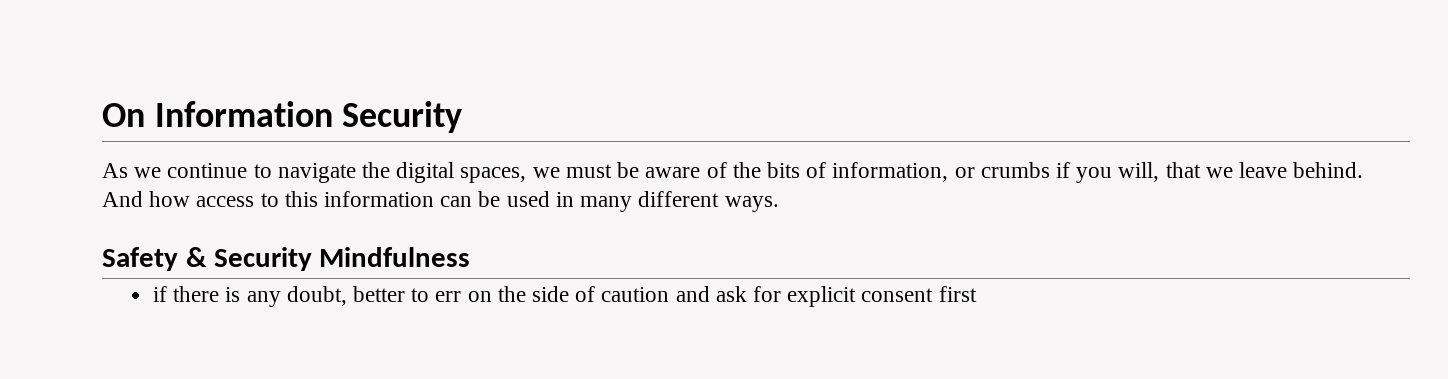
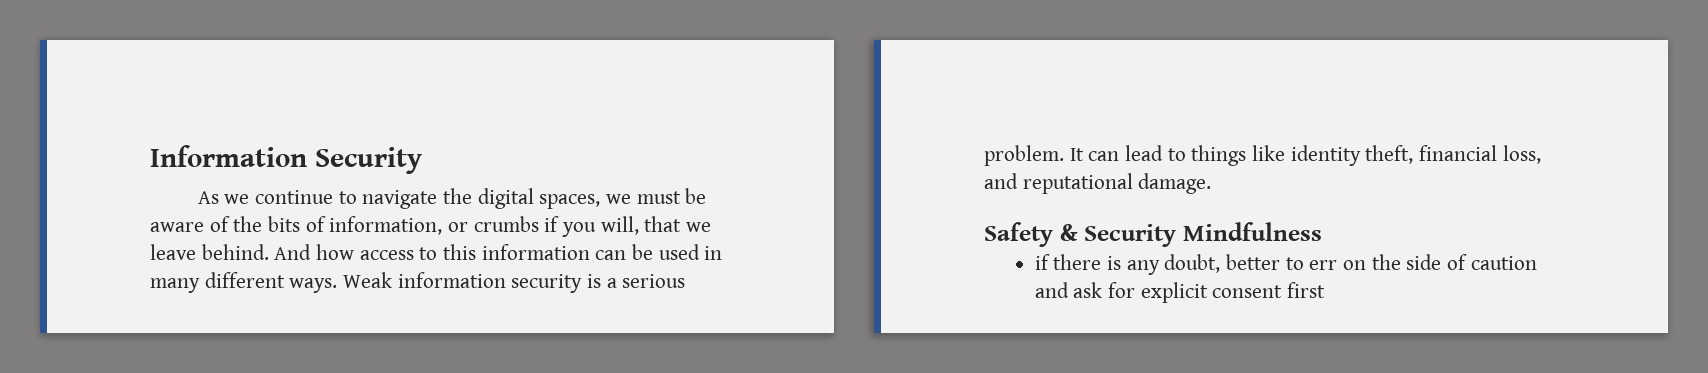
- On Information Security
+ Information Security
+ Weak information security is a serious problem. It can lead to things like identity theft, financial loss, and reputational damage.

